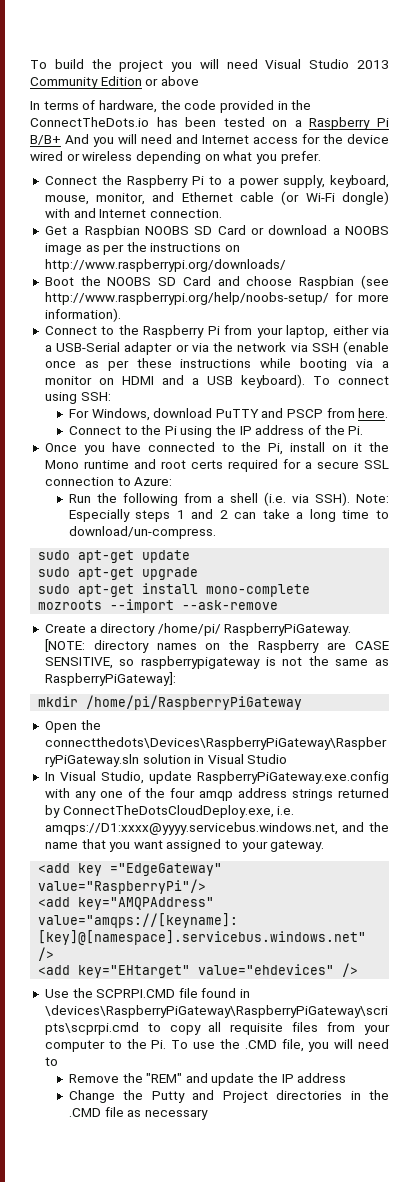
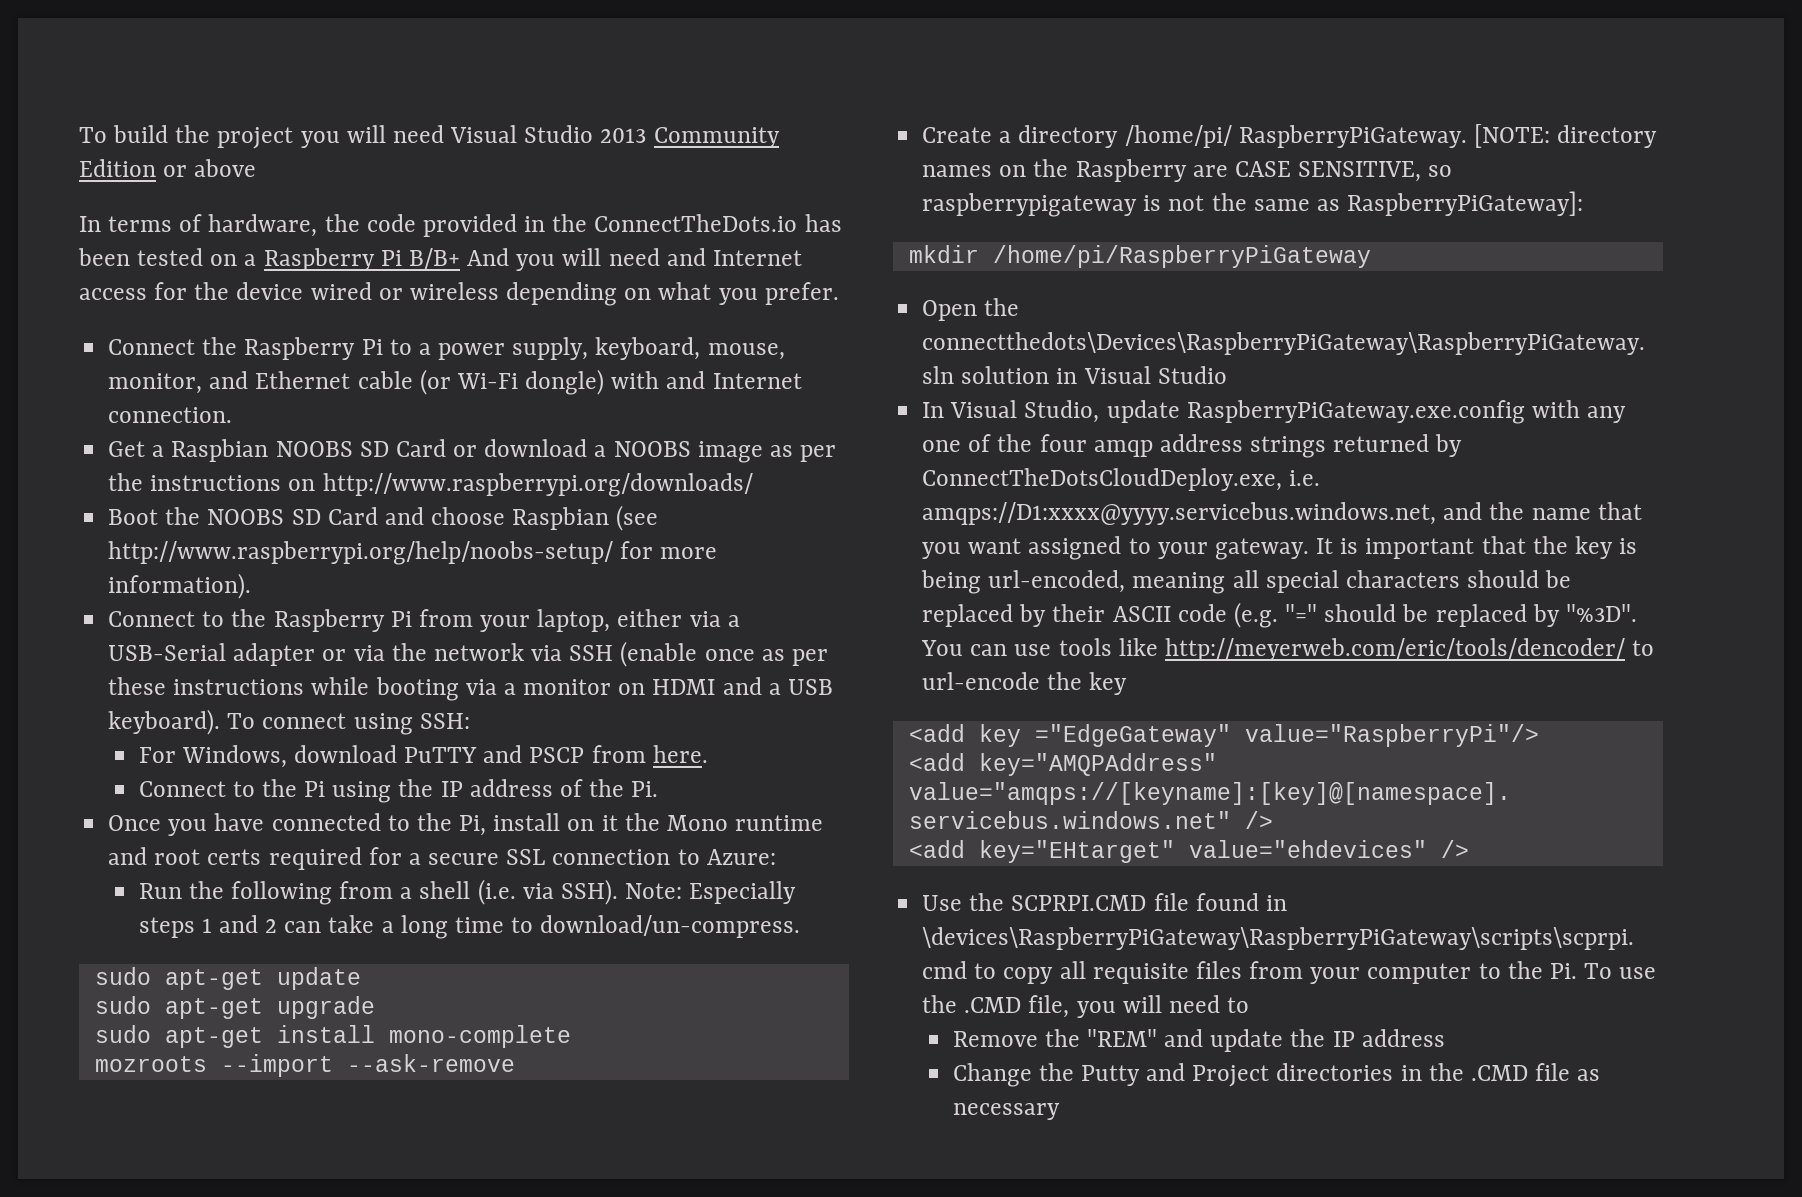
+ It is important that the key is being url-encoded, meaning all special characters should be replaced by their ASCII code (e.g. "=" should be replaced by "%3D". You can use tools like http://meyerweb.com/eric/tools/dencoder/ to url-encode the key

